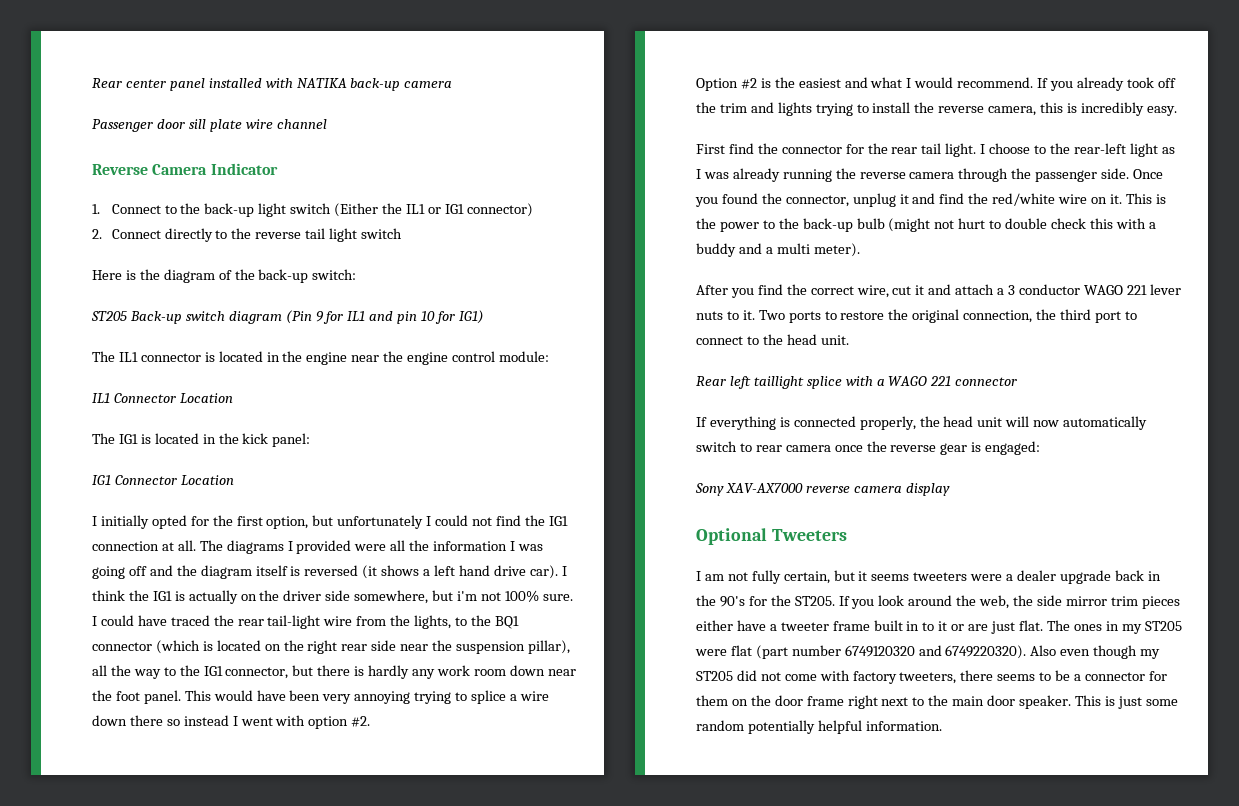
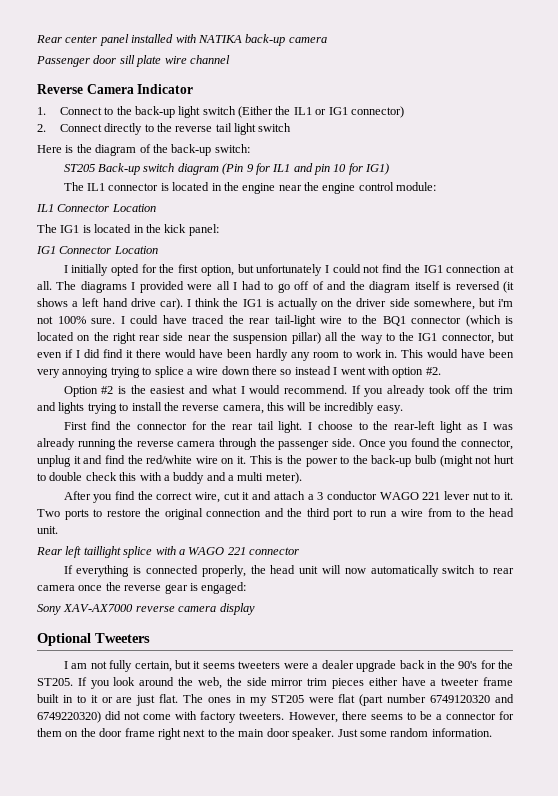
- The diagrams I provided were all the information I was going off and the diagram itself is reversed (it shows a left hand drive car).
+ The diagrams I provided were all I had to go off of and the diagram itself is reversed (it shows a left hand drive car).
- I could have traced the rear tail-light wire from the lights, to the BQ1 connector (which is located on the right rear side near the suspension pillar), all the way to the IG1 connector, but there is hardly any work room down near the foot panel.
+ I could have traced the rear tail-light wire to the BQ1 connector (which is located on the right rear side near the suspension pillar) all the way to the IG1 connector, but even if I did find it there would have been hardly any room to work in.
- If you already took off the trim and lights trying to install the reverse camera, this is incredibly easy.
+ If you already took off the trim and lights trying to install the reverse camera, this will be incredibly easy.
- After you find the correct wire, cut it and attach a 3 conductor WAGO 221 lever nuts to it.
+ After you find the correct wire, cut it and attach a 3 conductor WAGO 221 lever nut to it.
- Two ports to restore the original connection, the third port to connect to the head unit.
+ Two ports to restore the original connection and the third port to run a wire from to the head unit.
- The ones in my ST205 were flat (part number 6749120320 and 6749220320). Also even though my ST205 did not come with factory tweeters, there seems to be a connector for them on the door frame right next to the main door speaker.
+ The ones in my ST205 were flat (part number 6749120320 and 6749220320) did not come with factory tweeters. However, there seems to be a connector for them on the door frame right next to the main door speaker.
- This is just some random potentially helpful information.
+ Just some random information.

